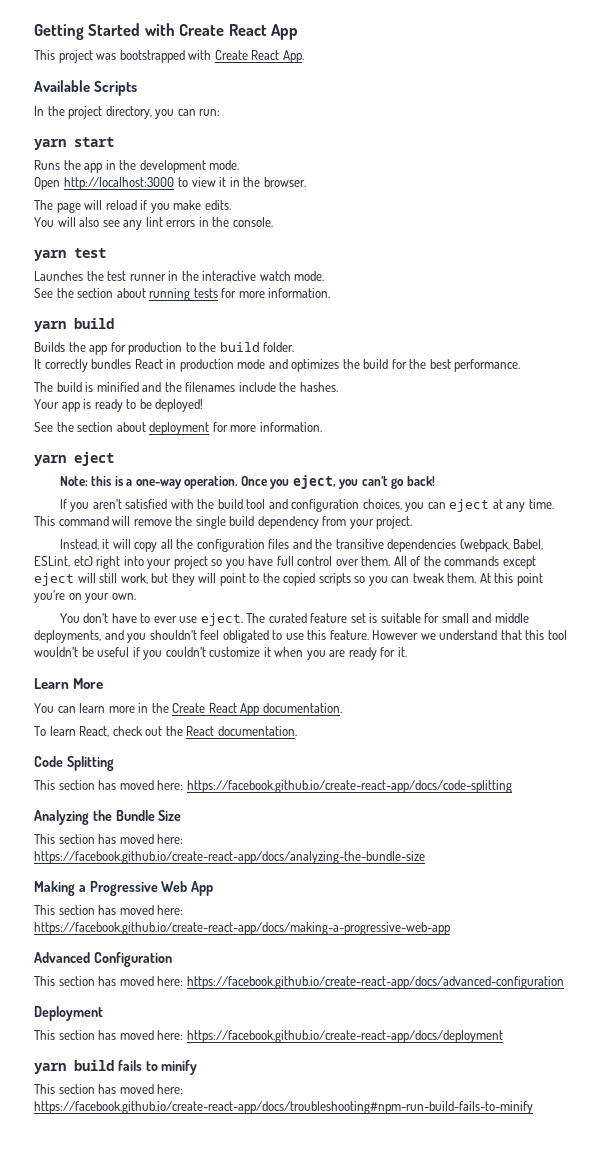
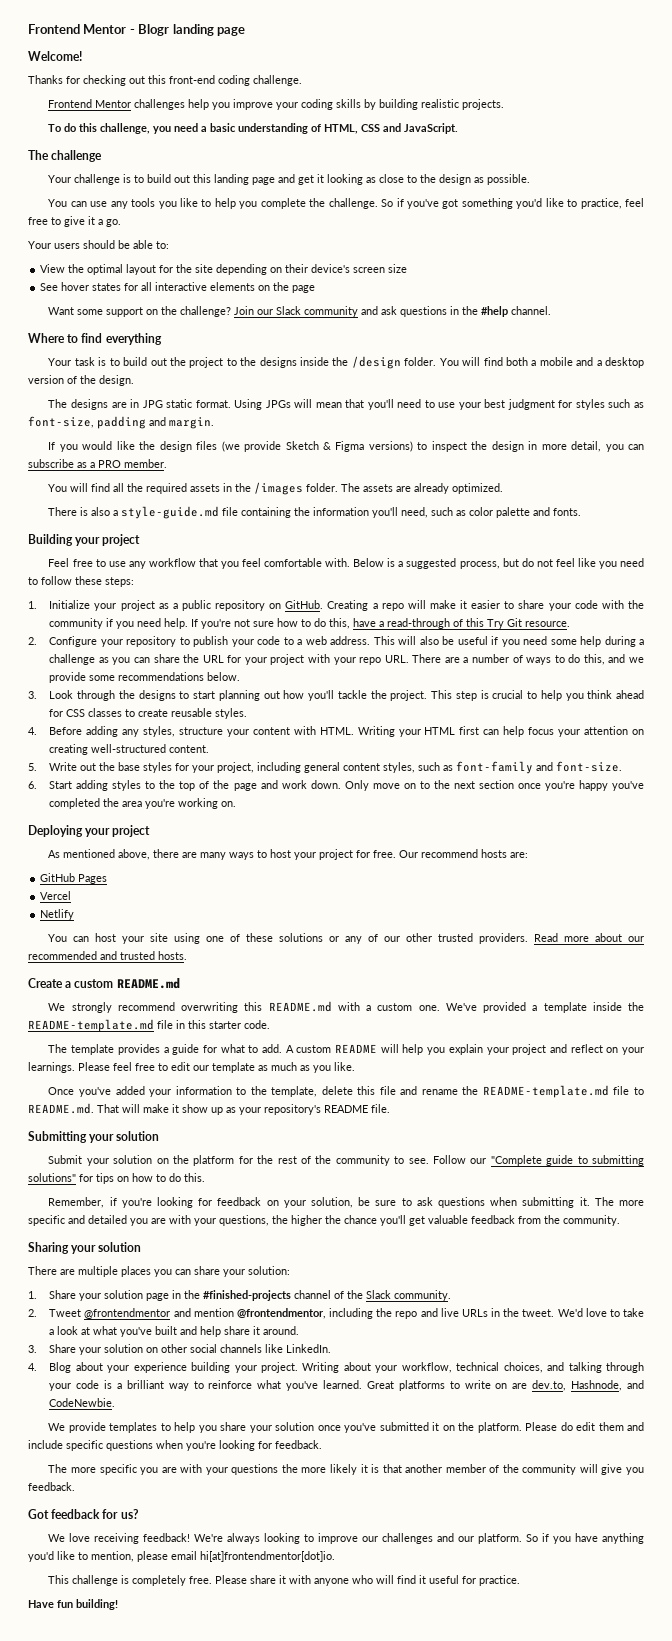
- Getting Started with Create React App
- This project was bootstrapped with Create React App.
- Available Scripts
- In the project directory, you can run:
- yarn start
- Runs the app in the development mode.
- Open http://localhost:3000 to view it in the browser.
- The page will reload if you make edits.
- You will also see any lint errors in the console.
- yarn test
- Launches the test runner in the interactive watch mode.
- See the section about running tests for more information.
- yarn build
- Builds the app for production to the build folder.
- It correctly bundles React in production mode and optimizes the build for the best performance.
- The build is minified and the filenames include the hashes.
- Your app is ready to be deployed!
- See the section about deployment for more information.
- yarn eject
- Note: this is a one-way operation. Once you eject, you can’t go back!
- If you aren’t satisfied with the build tool and configuration choices, you can eject at any time. This command will remove the single build dependency from your project.
- Instead, it will copy all the configuration files and the transitive dependencies (webpack, Babel, ESLint, etc) right into your project so you have full control over them. All of the commands except eject will still work, but they will point to the copied scripts so you can tweak them. At this point you’re on your own.
- You don’t have to ever use eject. The curated feature set is suitable for small and middle deployments, and you shouldn’t feel obligated to use this feature. However we understand that this tool wouldn’t be useful if you couldn’t customize it when you are ready for it.
- Learn More
- You can learn more in the Create React App documentation.
- To learn React, check out the React documentation.
- Code Splitting
- This section has moved here: https://facebook.github.io/create-react-app/docs/code-splitting
- Analyzing the Bundle Size
- This section has moved here: https://facebook.github.io/create-react-app/docs/analyzing-the-bundle-size
- Making a Progressive Web App
- This section has moved here: https://facebook.github.io/create-react-app/docs/making-a-progressive-web-app
- Advanced Configuration
- This section has moved here: https://facebook.github.io/create-react-app/docs/advanced-configuration
- Deployment
- This section has moved here: https://facebook.github.io/create-react-app/docs/deployment
- yarn build fails to minify
- This section has moved here: https://facebook.github.io/create-react-app/docs/troubleshooting#npm-run-build-fails-to-minify
+ Frontend Mentor - Blogr landing page
+ Welcome!
+ Thanks for checking out this front-end coding challenge.
+ Frontend Mentor challenges help you improve your coding skills by building realistic projects.
+ To do this challenge, you need a basic understanding of HTML, CSS and JavaScript.
+ The challenge
+ Your challenge is to build out this landing page and get it looking as close to the design as possible.
+ You can use any tools you like to help you complete the challenge. So if you've got something you'd like to practice, feel free to give it a go.
+ Your users should be able to:
+ View the optimal layout for the site depending on their device's screen size
+ See hover states for all interactive elements on the page
+ Want some support on the challenge? Join our Slack community and ask questions in the #help channel.
+ Where to find everything
+ Your task is to build out the project to the designs inside the /design folder. You will find both a mobile and a desktop version of the design.
+ The designs are in JPG static format. Using JPGs will mean that you'll need to use your best judgment for styles such as font-size, padding and margin.
+ If you would like the design files (we provide Sketch & Figma versions) to inspect the design in more detail, you can subscribe as a PRO member.
+ You will find all the required assets in the /images folder. The assets are already optimized.
+ There is also a style-guide.md file containing the information you'll need, such as color palette and fonts.
+ Building your project
+ Feel free to use any workflow that you feel comfortable with. Below is a suggested process, but do not feel like you need to follow these steps:
+ 1. Initialize your project as a public repository on GitHub. Creating a repo will make it easier to share your code with the community if you need help. If you're not sure how to do this, have a read-through of this Try Git resource.
+ 2. Configure your repository to publish your code to a web address. This will also be useful if you need some help during a challenge as you can share the URL for your project with your repo URL. There are a number of ways to do this, and we provide some recommendations below.
+ 3. Look through the designs to start planning out how you'll tackle the project. This step is crucial to help you think ahead for CSS classes to create reusable styles.
+ 4. Before adding any styles, structure your content with HTML. Writing your HTML first can help focus your attention on creating well-structured content.
+ 5. Write out the base styles for your project, including general content styles, such as font-family and font-size.
+ 6. Start adding styles to the top of the page and work down. Only move on to the next section once you're happy you've completed the area you're working on.
+ Deploying your project
+ As mentioned above, there are many ways to host your project for free. Our recommend hosts are:
+ GitHub Pages
+ Vercel
+ Netlify
+ You can host your site using one of these solutions or any of our other trusted providers. Read more about our recommended and trusted hosts.
+ Create a custom README.md
+ We strongly recommend overwriting this README.md with a custom one. We've provided a template inside the README-template.md file in this starter code.
+ The template provides a guide for what to add. A custom README will help you explain your project and reflect on your learnings. Please feel free to edit our template as much as you like.
+ Once you've added your information to the template, delete this file and rename the README-template.md file to README.md. That will make it show up as your repository's README file.
+ Submitting your solution
+ Submit your solution on the platform for the rest of the community to see. Follow our "Complete guide to submitting solutions" for tips on how to do this.
+ Remember, if you're looking for feedback on your solution, be sure to ask questions when submitting it. The more specific and detailed you are with your questions, the higher the chance you'll get valuable feedback from the community.
+ Sharing your solution
+ There are multiple places you can share your solution:
+ 1. Share your solution page in the #finished-projects channel of the Slack community.
+ 2. Tweet @frontendmentor and mention @frontendmentor, including the repo and live URLs in the tweet. We'd love to take a look at what you've built and help share it around.
+ 3. Share your solution on other social channels like LinkedIn.
+ 4. Blog about your experience building your project. Writing about your workflow, technical choices, and talking through your code is a brilliant way to reinforce what you've learned. Great platforms to write on are dev.to, Hashnode, and CodeNewbie.
+ We provide templates to help you share your solution once you've submitted it on the platform. Please do edit them and include specific questions when you're looking for feedback.
+ The more specific you are with your questions the more likely it is that another member of the community will give you feedback.
+ Got feedback for us?
+ We love receiving feedback! We're always looking to improve our challenges and our platform. So if you have anything you'd like to mention, please email hi[at]frontendmentor[dot]io.
+ This challenge is completely free. Please share it with anyone who will find it useful for practice.
+ Have fun building!

